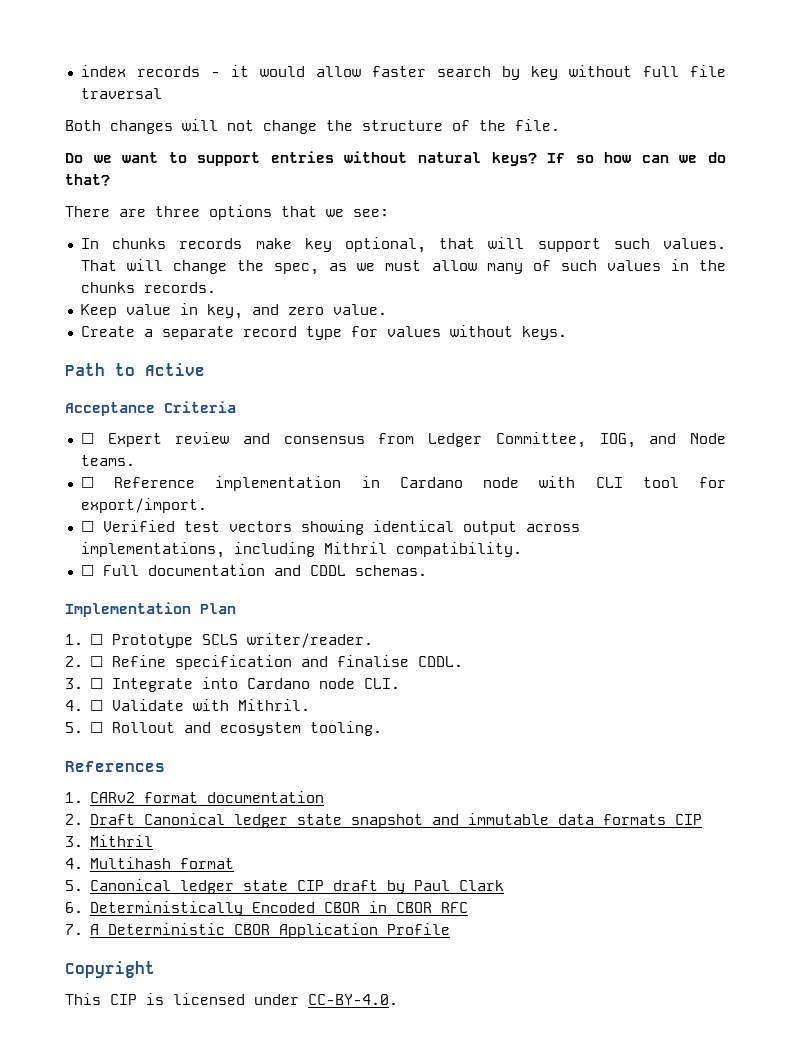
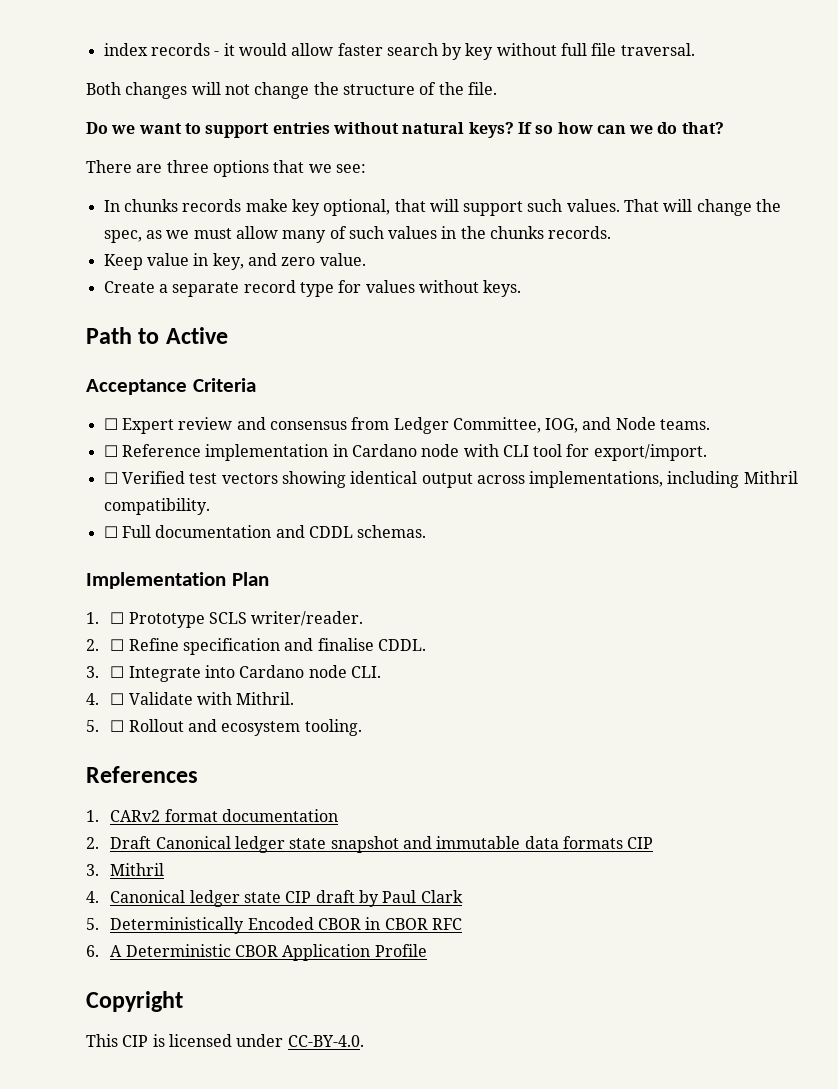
- index records - it would allow faster search by key without full file traversal
+ index records - it would allow faster search by key without full file traversal.
- 4. Multihash format
- 5. Canonical ledger state CIP draft by Paul Clark
+ 4. Canonical ledger state CIP draft by Paul Clark
- 6. Deterministically Encoded CBOR in CBOR RFC
+ 5. Deterministically Encoded CBOR in CBOR RFC
- 7. A Deterministic CBOR Application Profile
+ 6. A Deterministic CBOR Application Profile

